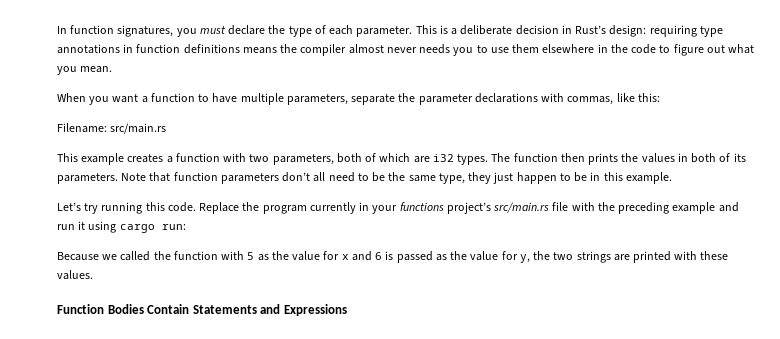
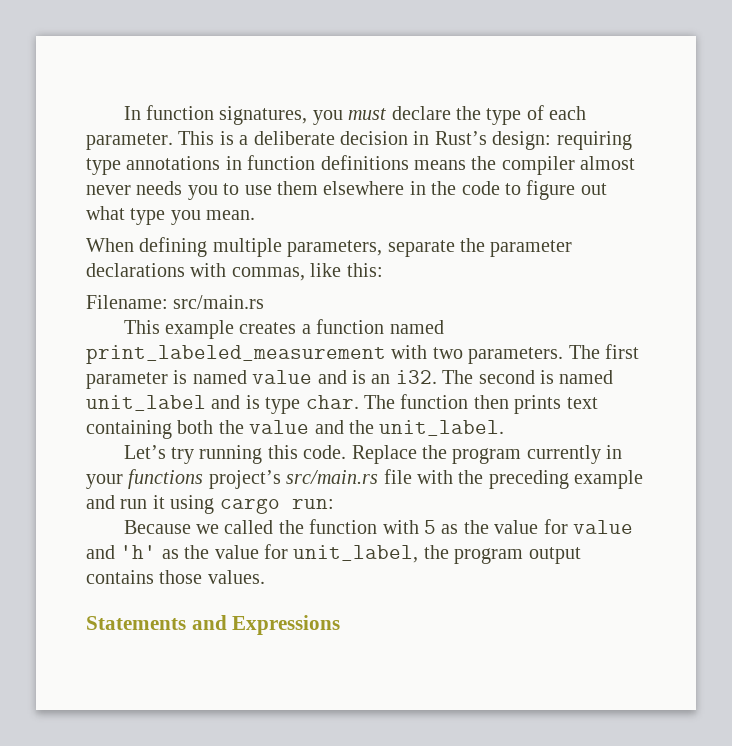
- This is a deliberate decision in Rust’s design: requiring type annotations in function definitions means the compiler almost never needs you to use them elsewhere in the code to figure out what you mean.
+ This is a deliberate decision in Rust’s design: requiring type annotations in function definitions means the compiler almost never needs you to use them elsewhere in the code to figure out what type you mean.
- When you want a function to have multiple parameters, separate the parameter declarations with commas, like this:
+ When defining multiple parameters, separate the parameter declarations with commas, like this:
- This example creates a function with two parameters, both of which are i32 types. The function then prints the values in both of its parameters. Note that function parameters don’t all need to be the same type, they just happen to be in this example.
+ This example creates a function named print_labeled_measurement with two parameters. The first parameter is named value and is an i32. The second is named unit_label and is type char. The function then prints text containing both the value and the unit_label.
- Because we called the function with 5 as the value for x and 6 is passed as the value for y, the two strings are printed with these values.
- Function Bodies Contain Statements and Expressions
+ Because we called the function with 5 as the value for value and 'h' as the value for unit_label, the program output contains those values.
+ Statements and Expressions

